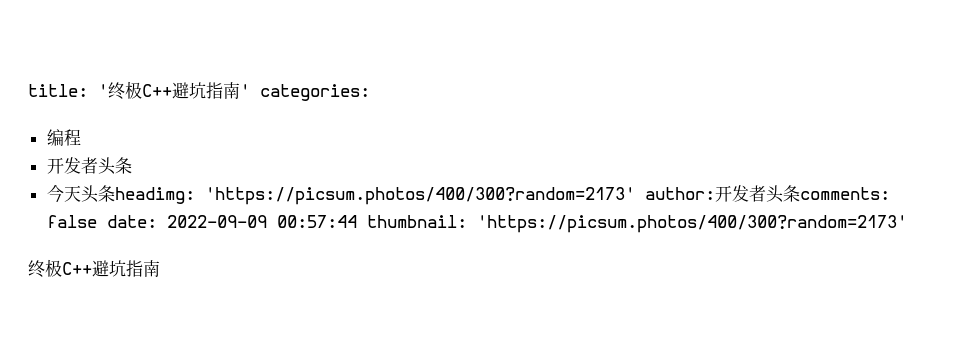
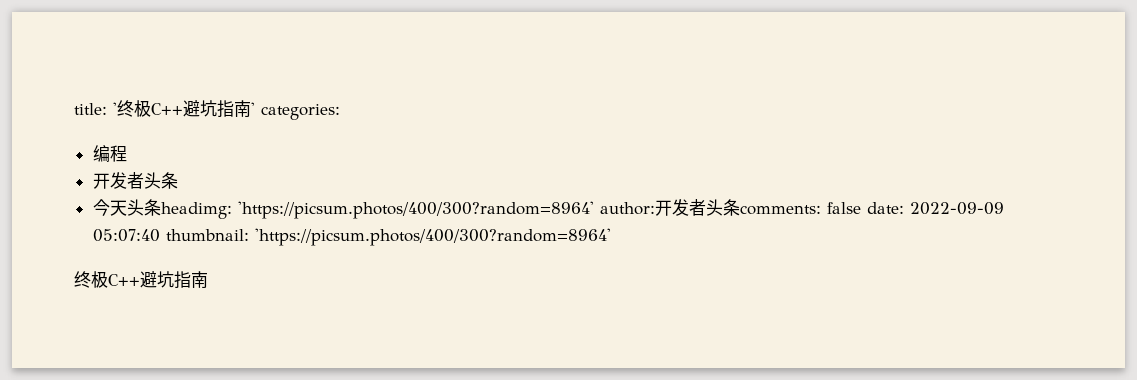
- 今天头条headimg: 'https://picsum.photos/400/300?random=2173' author:开发者头条comments: false date: 2022-09-09 00:57:44 thumbnail: 'https://picsum.photos/400/300?random=2173'
+ 今天头条headimg: 'https://picsum.photos/400/300?random=8964' author:开发者头条comments: false date: 2022-09-09 05:07:40 thumbnail: 'https://picsum.photos/400/300?random=8964'

